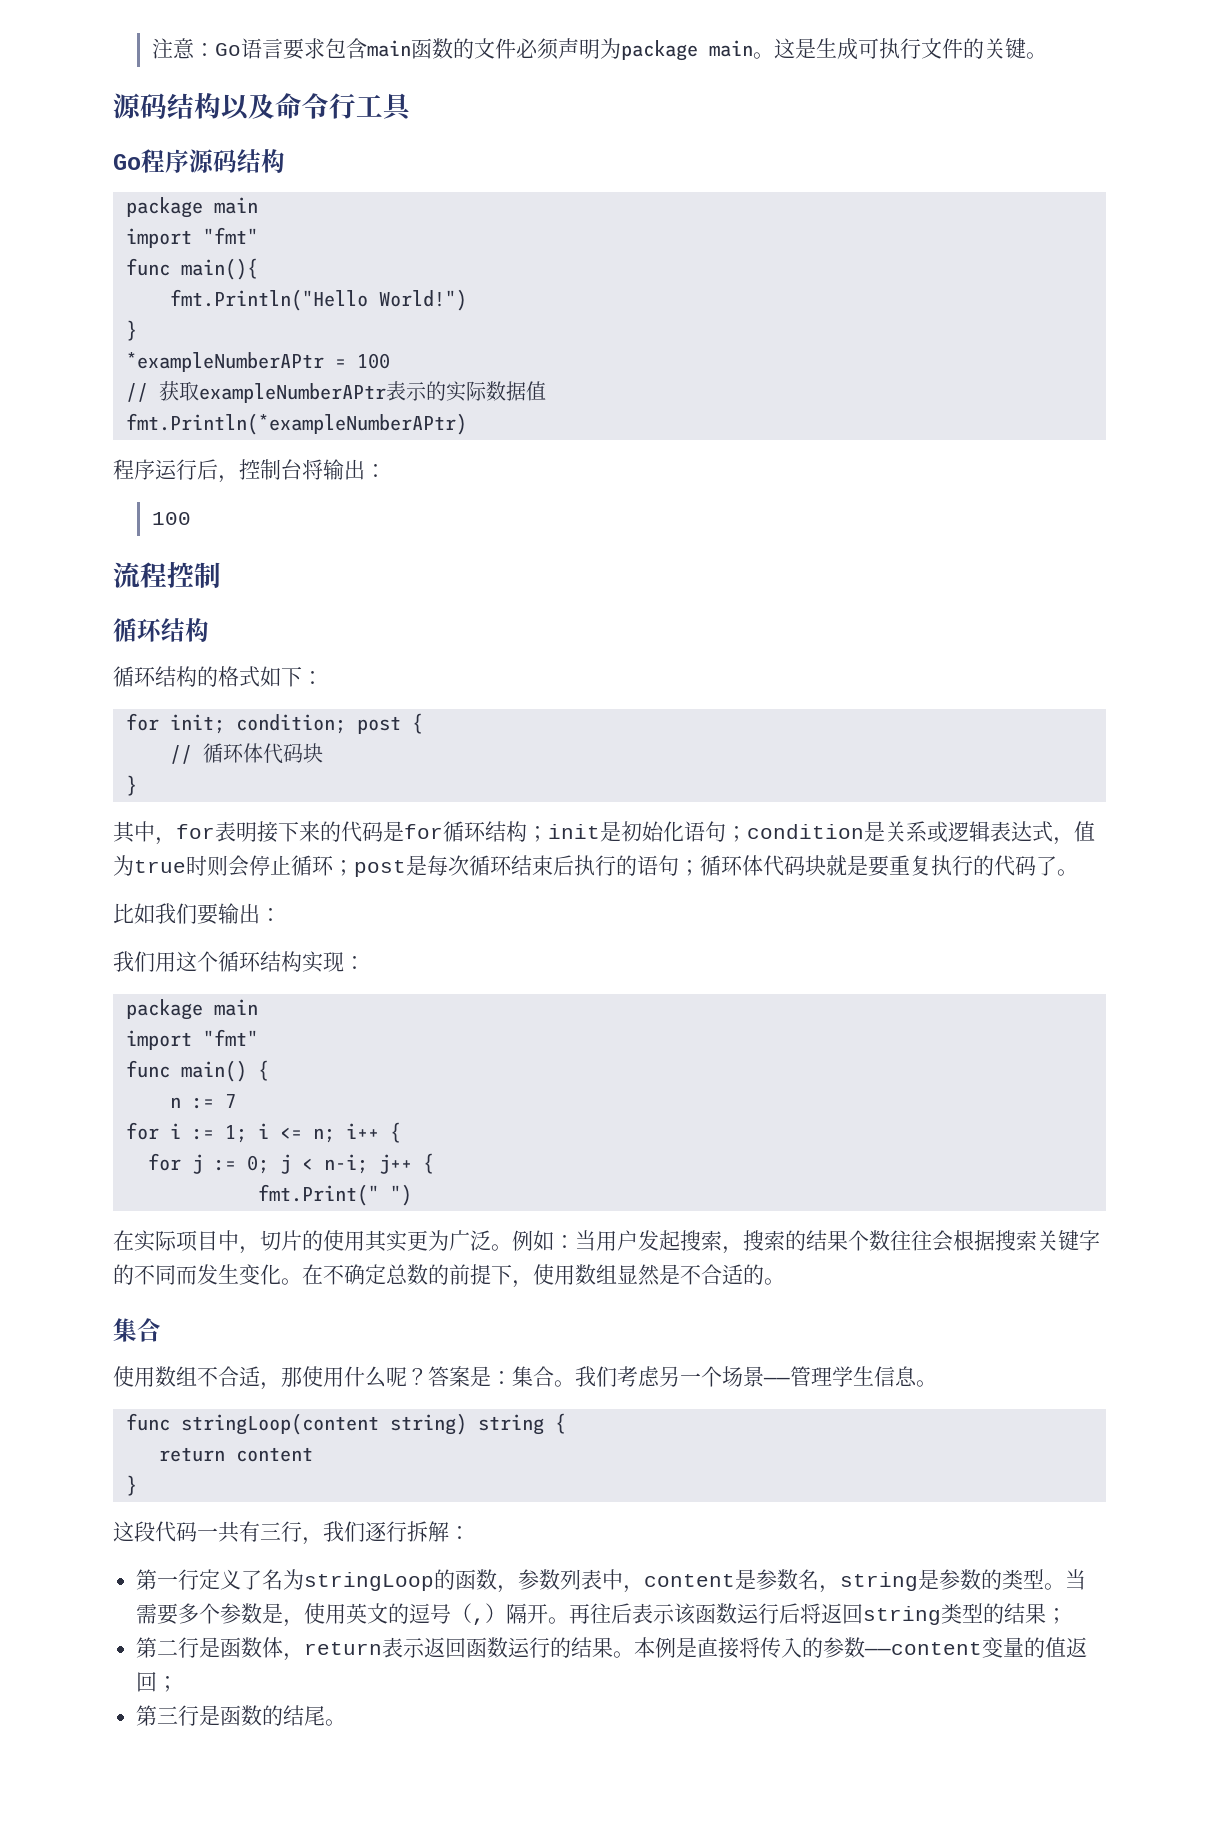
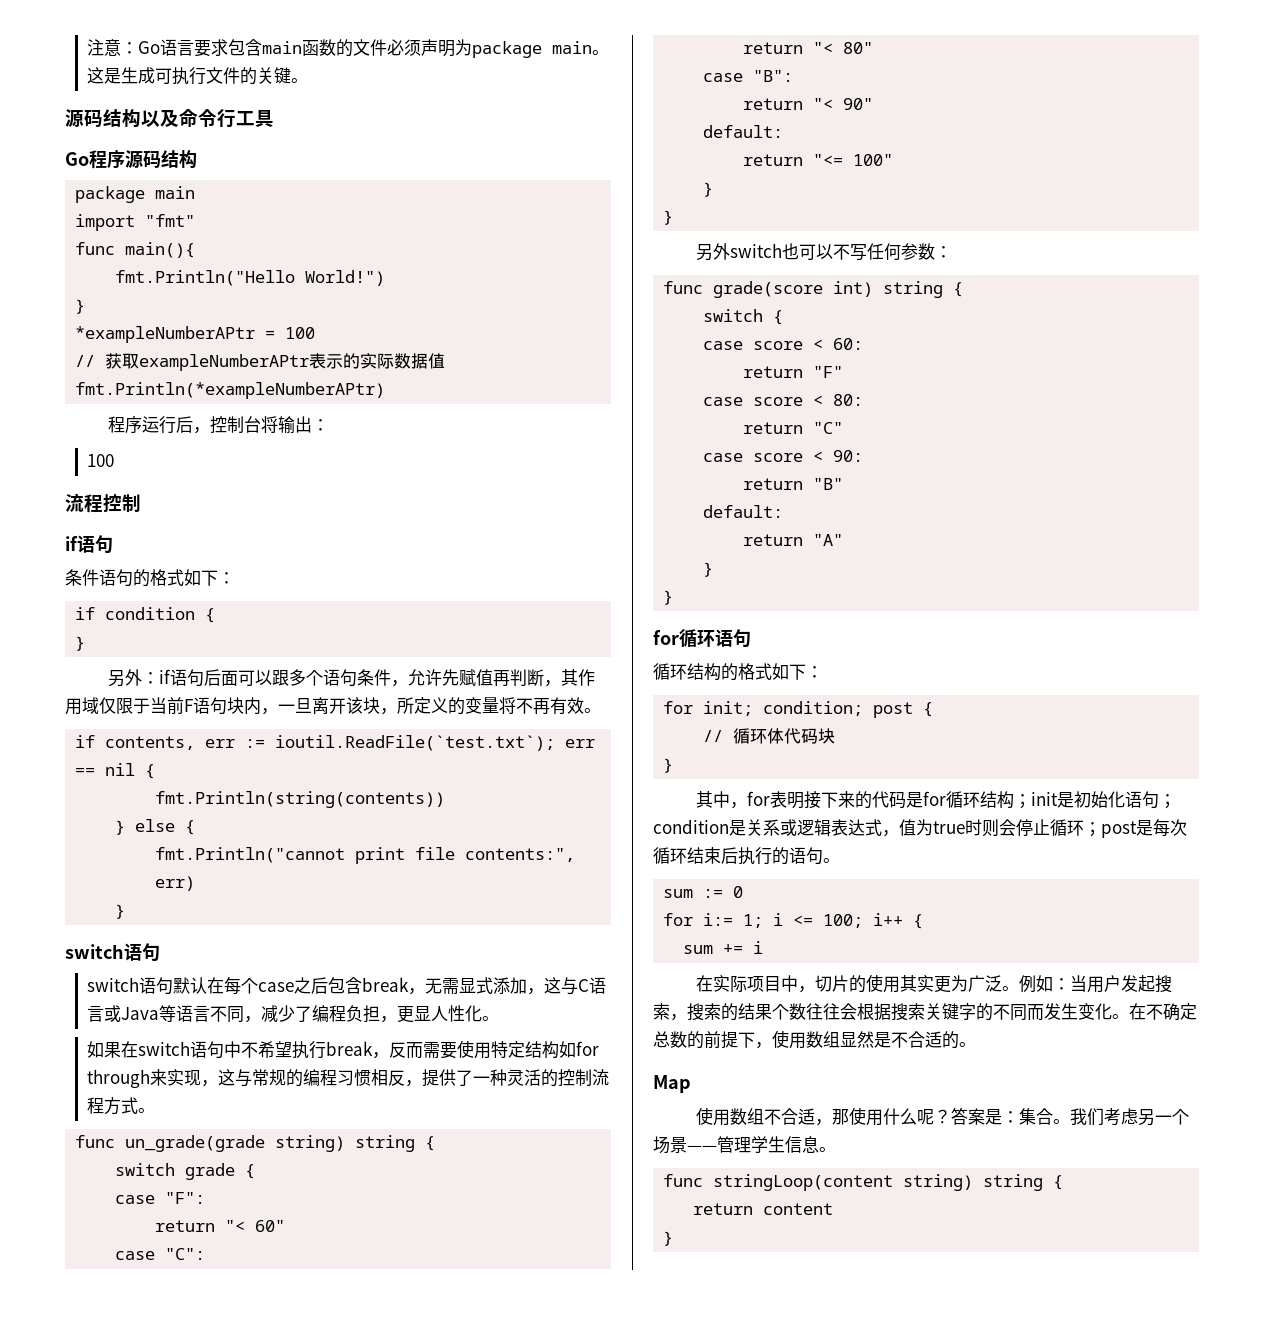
  流程控制
- 循环结构
+ if语句
+ 条件语句的格式如下：
+ if condition {
+ }
+ 另外：if语句后面可以跟多个语句条件，允许先赋值再判断，其作用域仅限于当前F语句块内，一旦离开该块，所定义的变量将不再有效。
+ if contents, err := ioutil.ReadFile(`test.txt`); err == nil {
+ fmt.Println(string(contents))
+ } else {
+ fmt.Println("cannot print file contents:", err)
+ }
+ switch语句
+ switch语句默认在每个case之后包含break，无需显式添加，这与C语言或Java等语言不同，减少了编程负担，更显人性化。
+ 如果在switch语句中不希望执行break，反而需要使用特定结构如for through来实现，这与常规的编程习惯相反，提供了一种灵活的控制流程方式。
+ func un_grade(grade string) string {
+ switch grade {
+ case "F":
+ return "< 60"
+ case "C":
+ return "< 80"
+ case "B":
+ return "< 90"
+ default:
+ return "<= 100"
+ }
+ }
+ 另外switch也可以不写任何参数：
+ func grade(score int) string {
+ switch {
+ case score < 60:
+ return "F"
+ case score < 80:
+ return "C"
+ case score < 90:
+ return "B"
+ default:
+ return "A"
+ }
+ }
+ for循环语句
- 其中，for表明接下来的代码是for循环结构；init是初始化语句；condition是关系或逻辑表达式，值为true时则会停止循环；post是每次循环结束后执行的语句；循环体代码块就是要重复执行的代码了。
- 比如我们要输出：
- 我们用这个循环结构实现：
- package main
- import "fmt"
- func main() {
- n := 7
- for i := 1; i <= n; i++ {
+ 其中，for表明接下来的代码是for循环结构；init是初始化语句；condition是关系或逻辑表达式，值为true时则会停止循环；post是每次循环结束后执行的语句。
+ sum := 0
+ for i:= 1; i <= 100; i++ {
- for j := 0; j < n-i; j++ {
- fmt.Print(" ")
+ sum += i
  在不确定总数的前提下，使用数组显然是不合适的。
- 集合
+ Map
- 这段代码一共有三行，我们逐行拆解：
- 第一行定义了名为stringLoop的函数，参数列表中，content是参数名，string是参数的类型。当需要多个参数是，使用英文的逗号（,）隔开。再往后表示该函数运行后将返回string类型的结果；
- 第二行是函数体，return表示返回函数运行的结果。本例是直接将传入的参数——content变量的值返回；
- 第三行是函数的结尾。

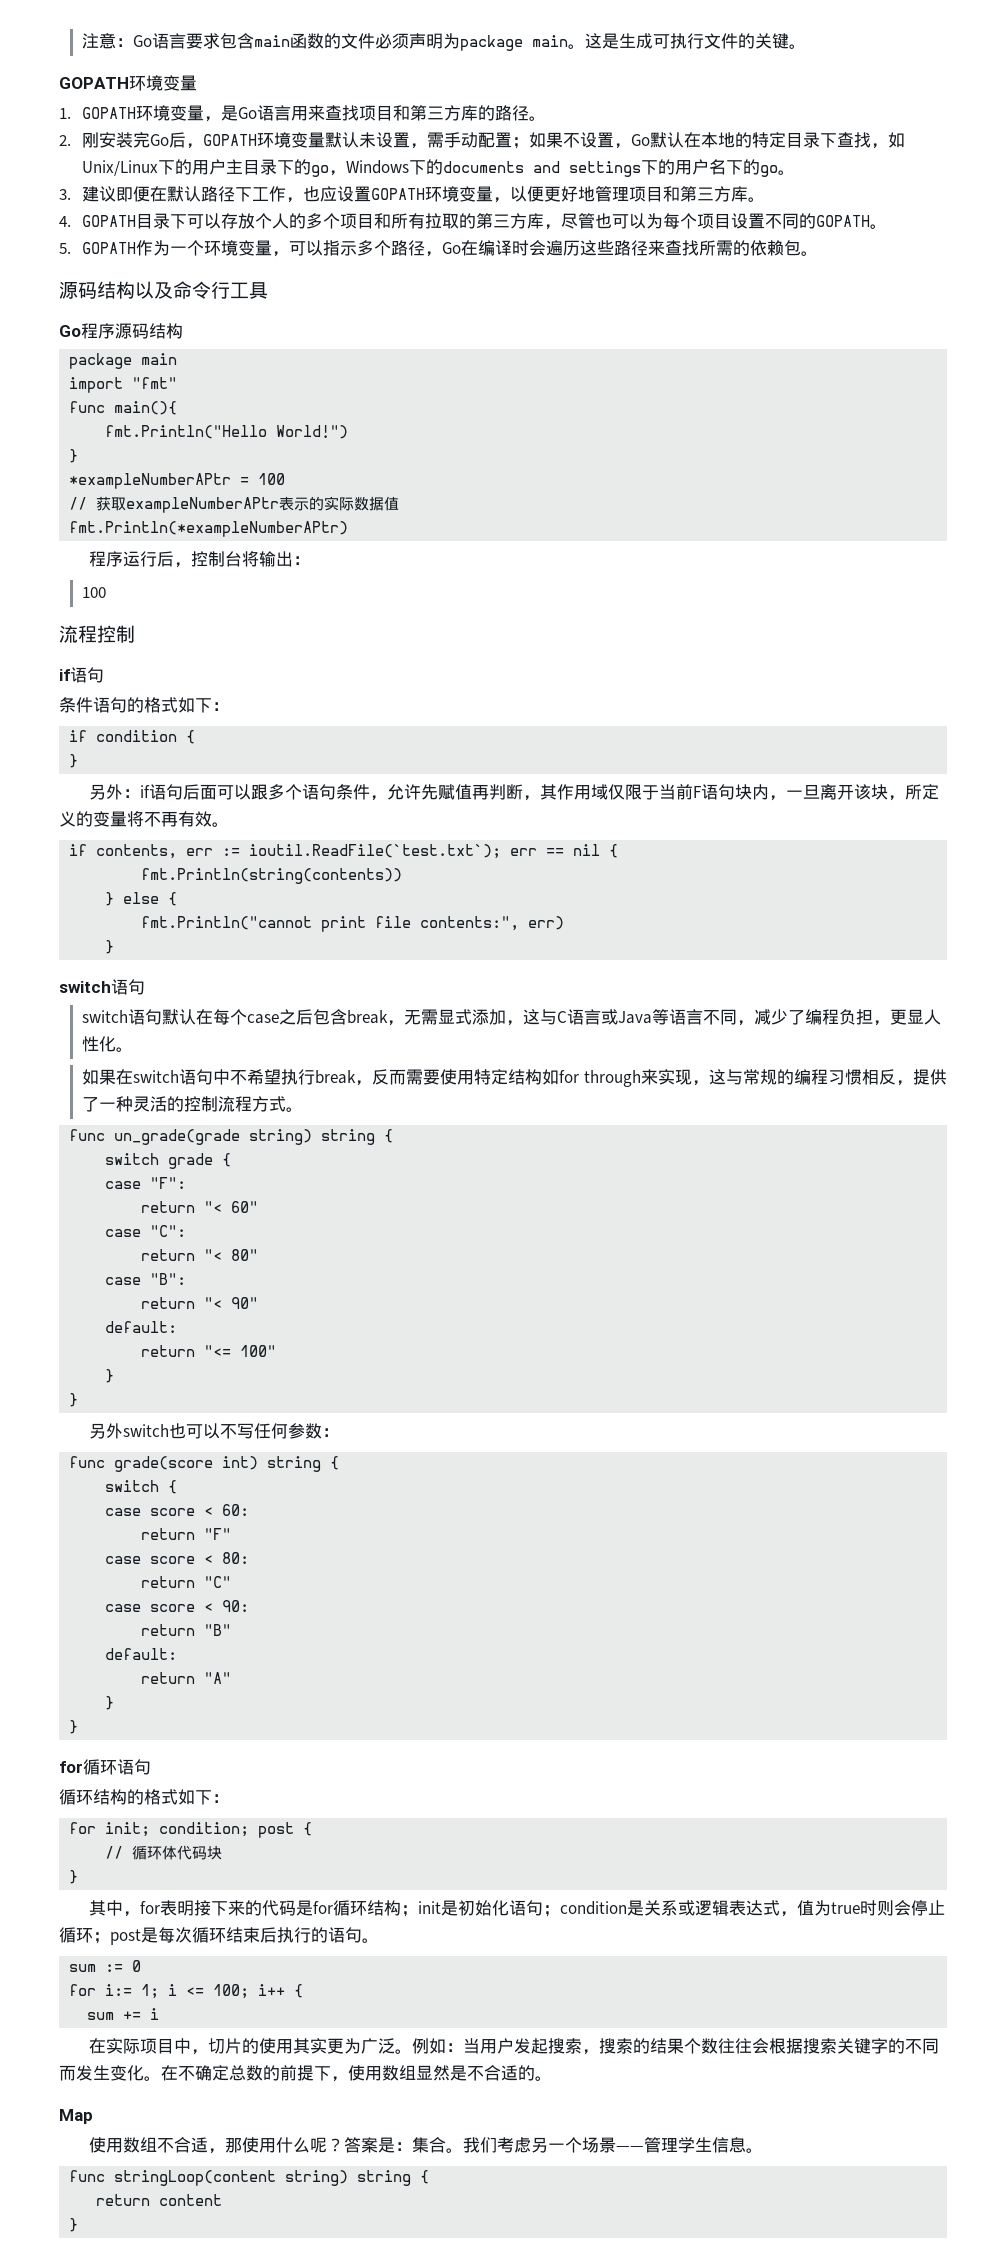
  这是生成可执行文件的关键。
+ GOPATH环境变量
+ 1. GOPATH环境变量，是Go语言用来查找项目和第三方库的路径。
+ 2.刚安装完Go后，GOPATH环境变量默认未设置，需手动配置；如果不设置，Go默认在本地的特定目录下查找，如Unix/Linux下的用户主目录下的go，Windows下的documents and settings下的用户名下的go。
+ 3.建议即便在默认路径下工作，也应设置GOPATH环境变量，以便更好地管理项目和第三方库。
+ 4. GOPATH目录下可以存放个人的多个项目和所有拉取的第三方库，尽管也可以为每个项目设置不同的GOPATH。
+ 5. GOPATH作为一个环境变量，可以指示多个路径，Go在编译时会遍历这些路径来查找所需的依赖包。

